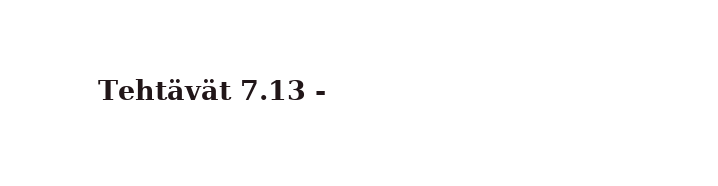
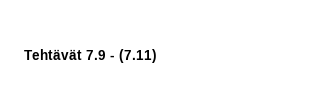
- Tehtävät 7.13 -
+ Tehtävät 7.9 - (7.11)

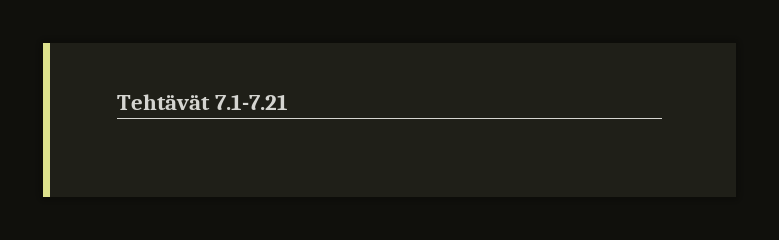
- Tehtävät 7.9 - (7.11)
+ Tehtävät 7.1-7.21

